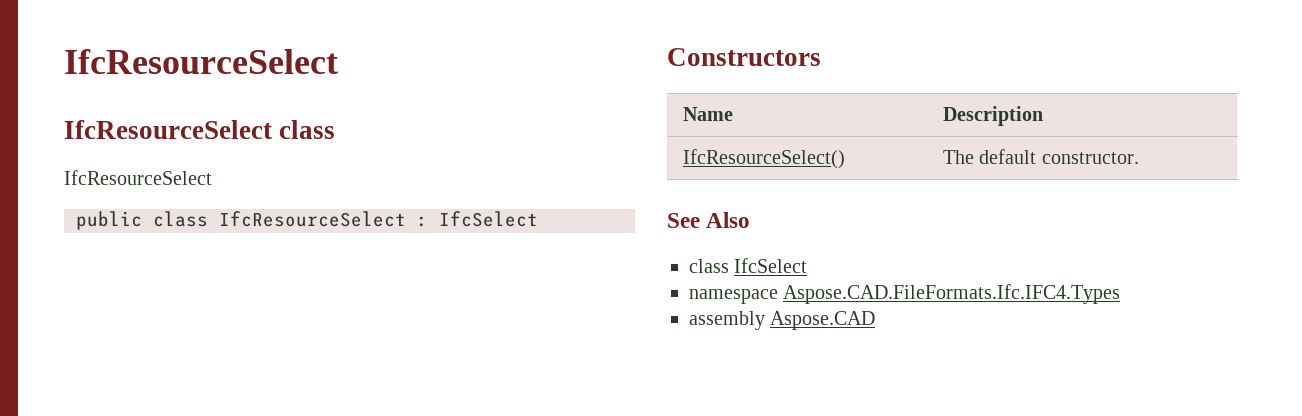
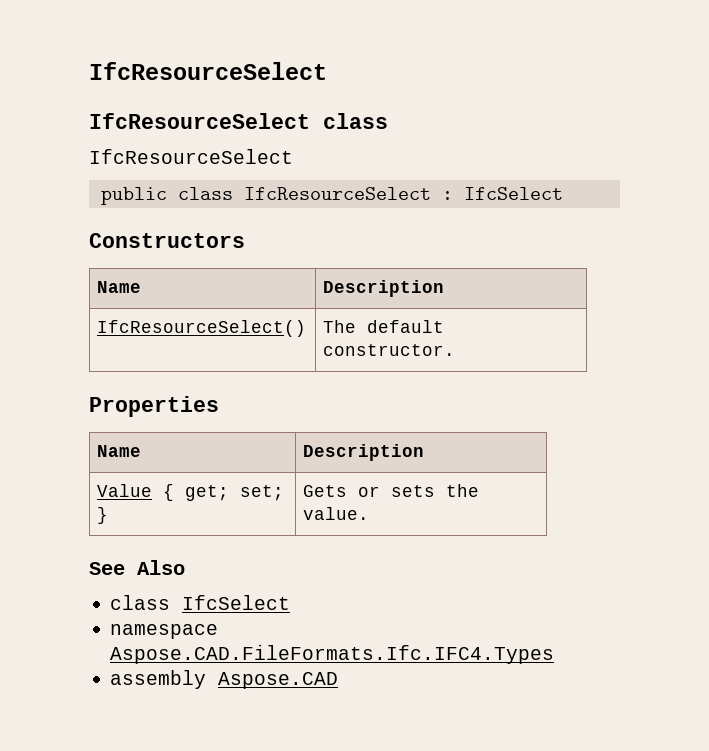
+ Properties
+ Name | Description
+ Value { get; set; } | Gets or sets the value.

